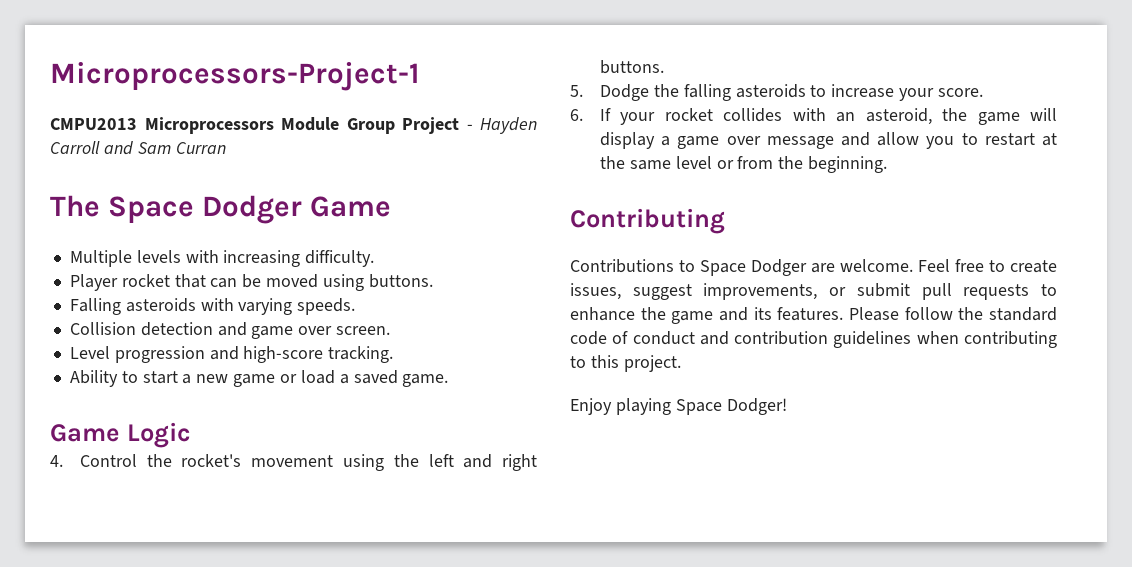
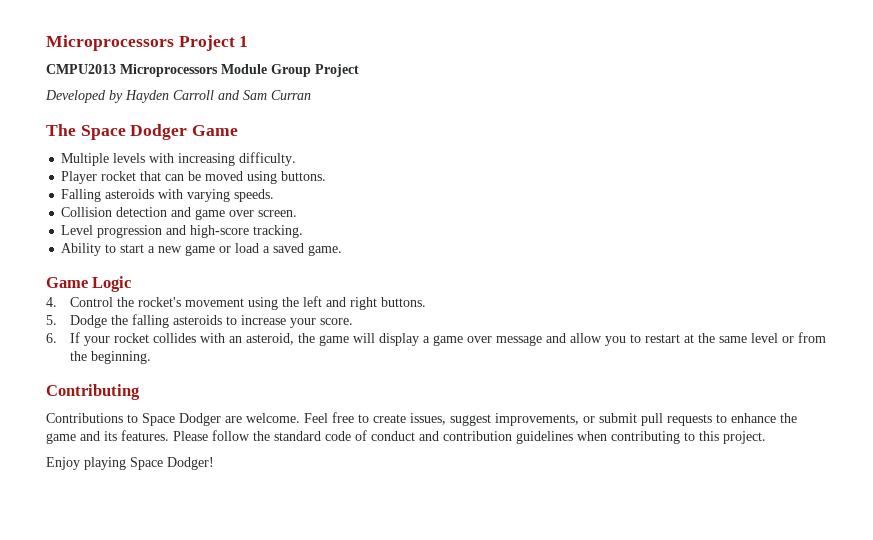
- Microprocessors-Project-1
+ Microprocessors Project 1
- CMPU2013 Microprocessors Module Group Project - Hayden Carroll and Sam Curran
+ CMPU2013 Microprocessors Module Group Project
+ Developed by Hayden Carroll and Sam Curran

